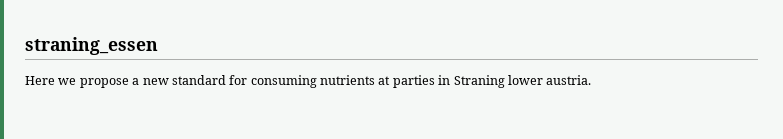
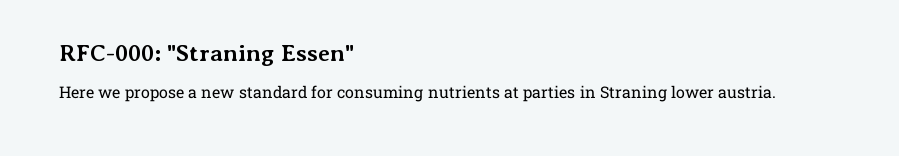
- straning_essen
+ RFC-000: "Straning Essen"

